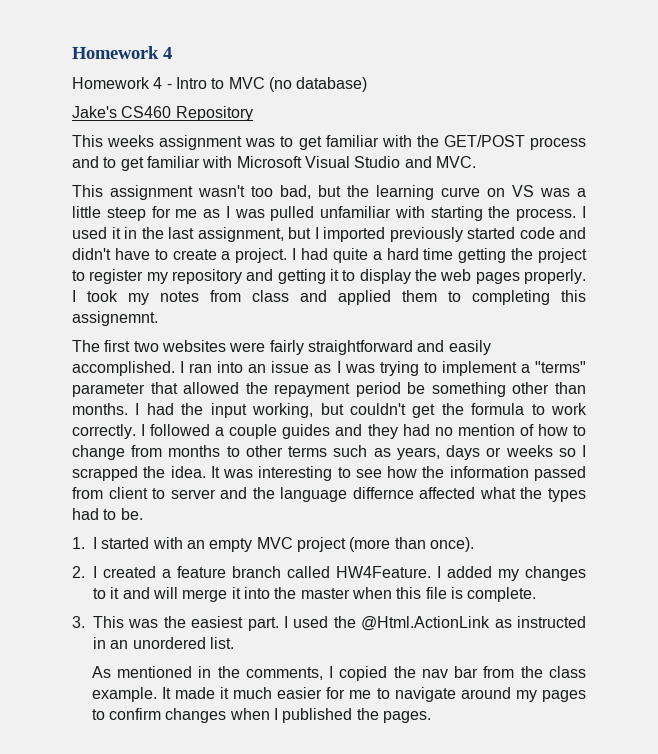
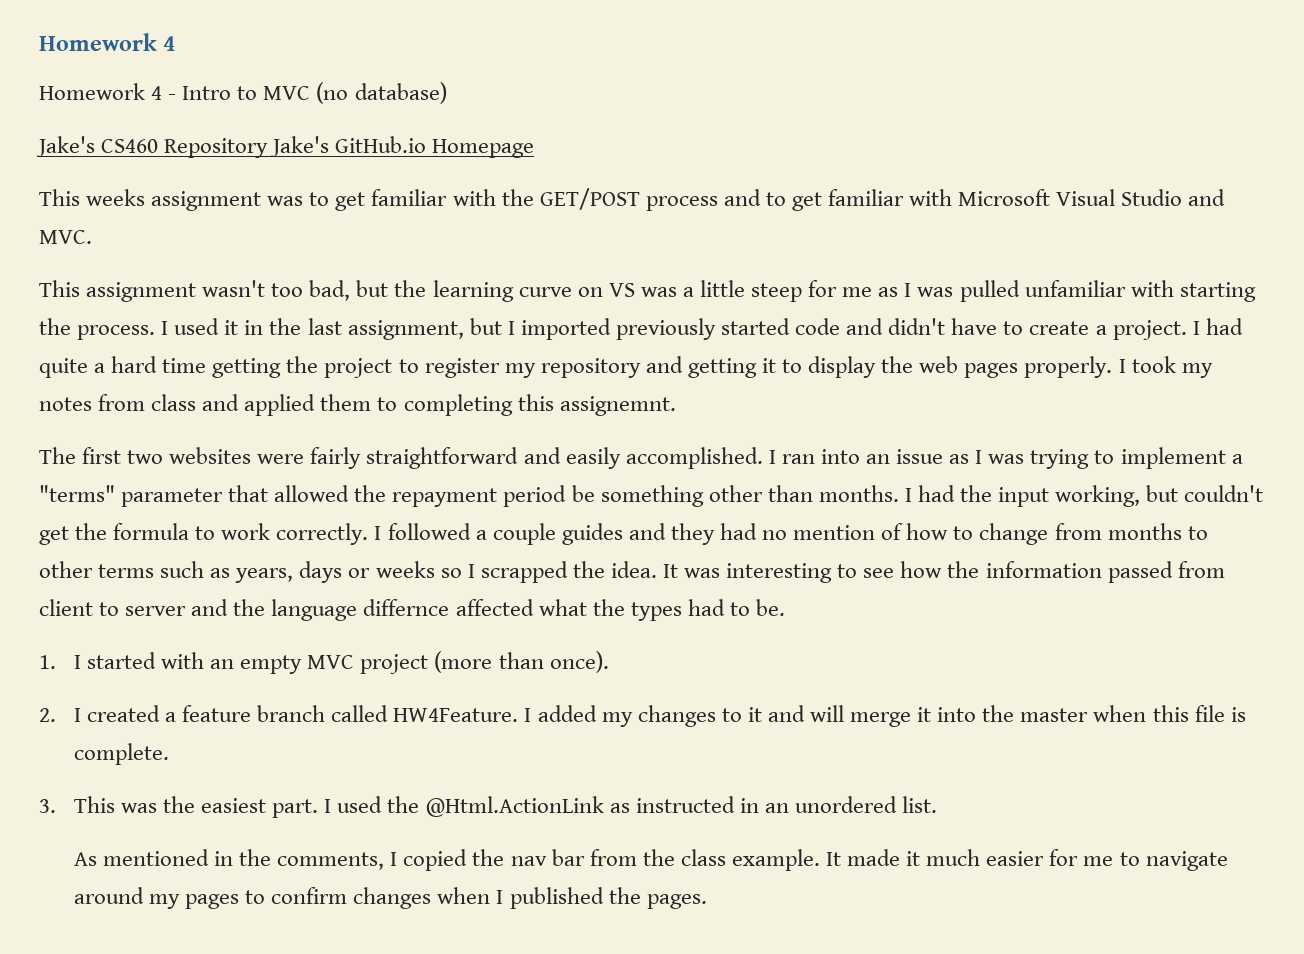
- Jake's CS460 Repository
+ Jake's CS460 Repository Jake's GitHub.io Homepage

